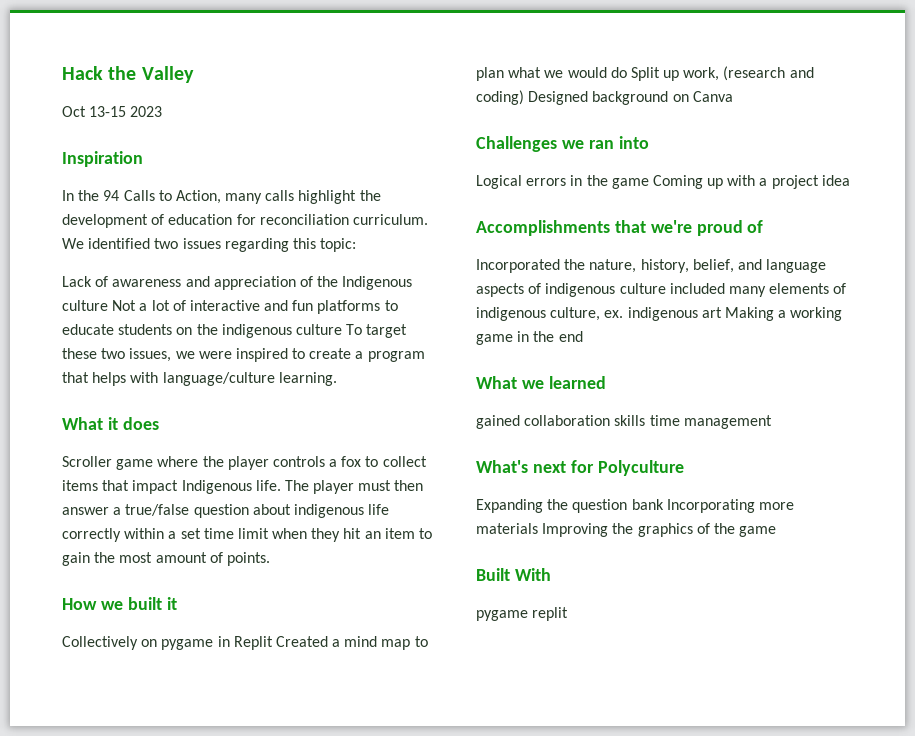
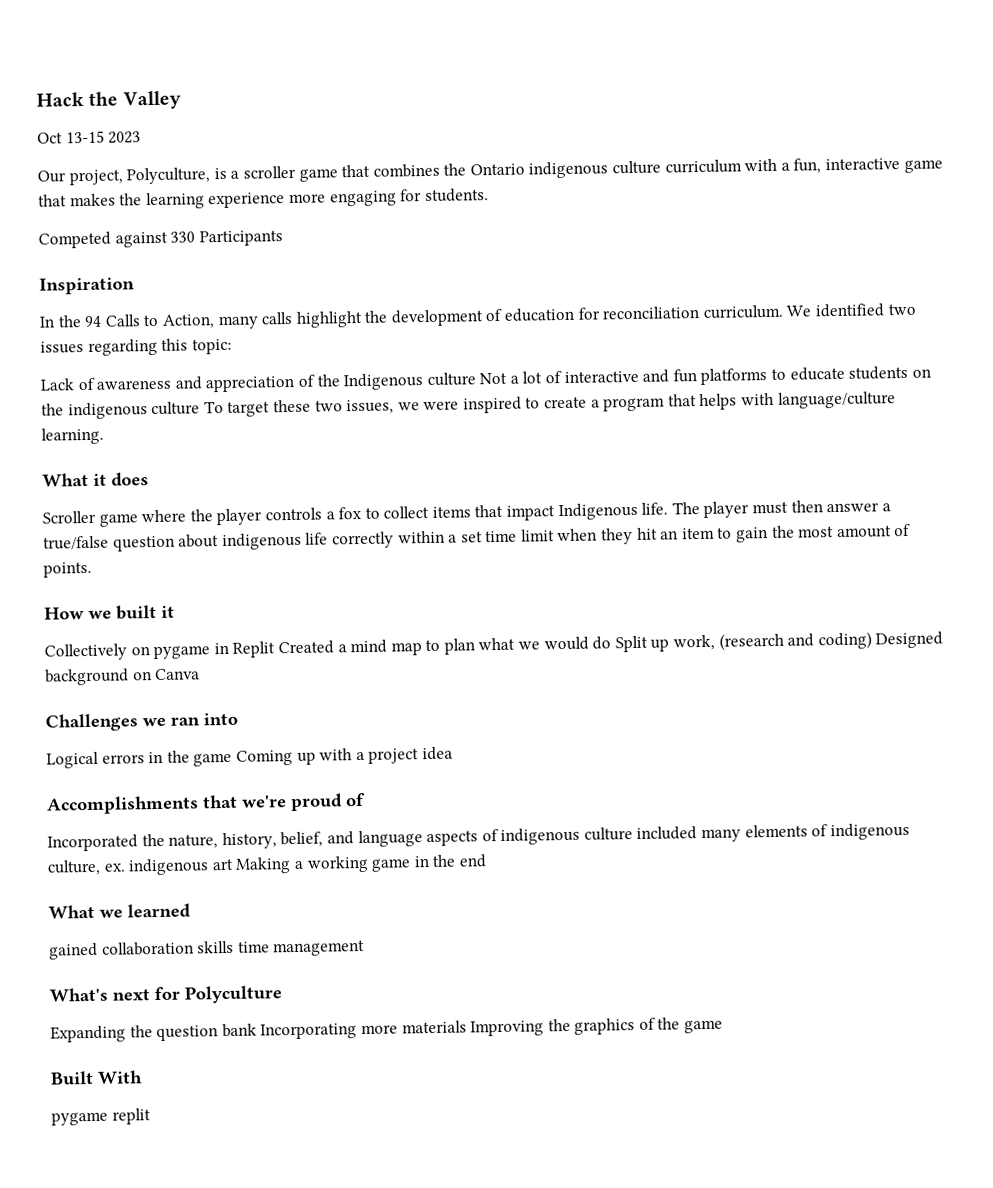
+ Our project, Polyculture, is a scroller game that combines the Ontario indigenous culture curriculum with a fun, interactive game that makes the learning experience more engaging for students.
+ Competed against 330 Participants

